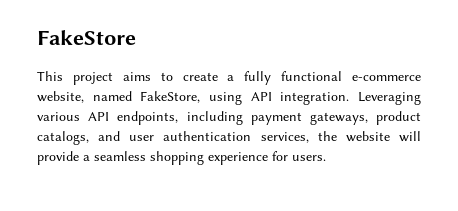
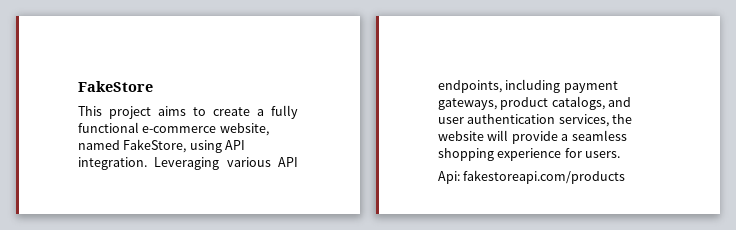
+ Api: fakestoreapi.com/products

